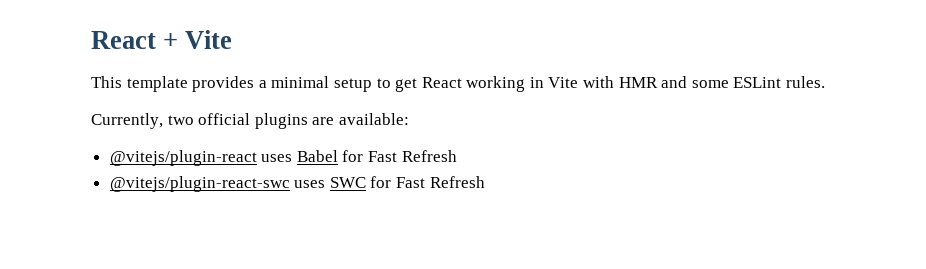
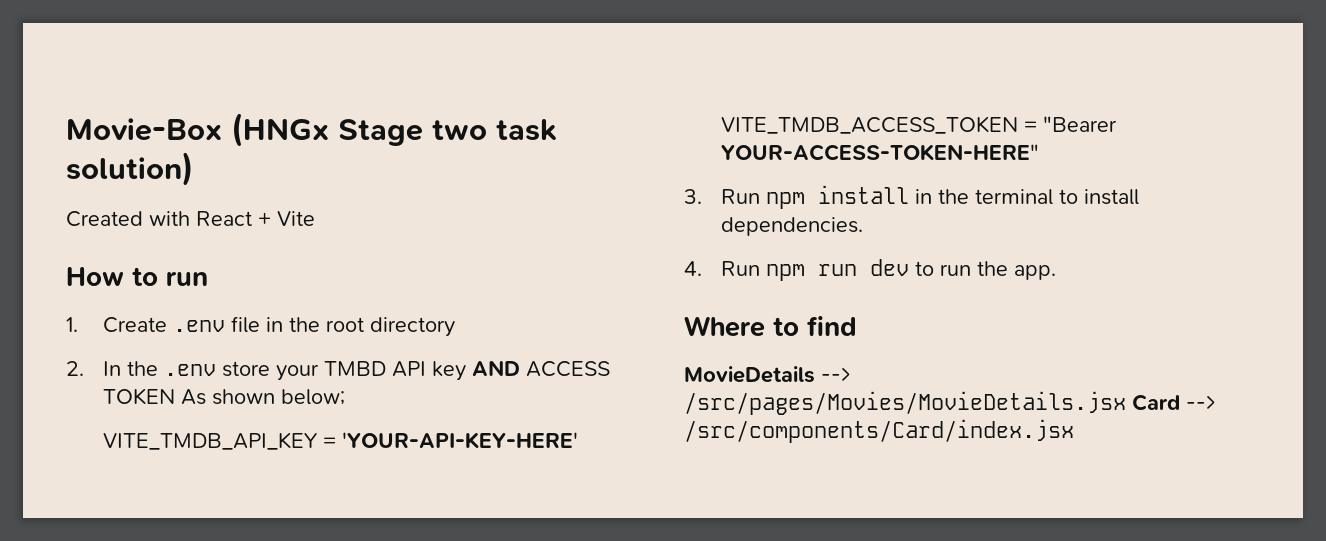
- React + Vite
- This template provides a minimal setup to get React working in Vite with HMR and some ESLint rules.
- Currently, two official plugins are available:
- @vitejs/plugin-react uses Babel for Fast Refresh
- @vitejs/plugin-react-swc uses SWC for Fast Refresh
+ Movie-Box (HNGx Stage two task solution)
+ Created with React + Vite
+ How to run
+ 1. Create .env file in the root directory
+ 2. In the .env store your TMBD API key AND ACCESS TOKEN As shown below;
+ VITE_TMDB_API_KEY = 'YOUR-API-KEY-HERE' VITE_TMDB_ACCESS_TOKEN = "Bearer YOUR-ACCESS-TOKEN-HERE"
+ 3. Run npm install in the terminal to install dependencies.
+ 4. Run npm run dev to run the app.
+ Where to find
+ MovieDetails --> /src/pages/Movies/MovieDetails.jsx Card --> /src/components/Card/index.jsx

